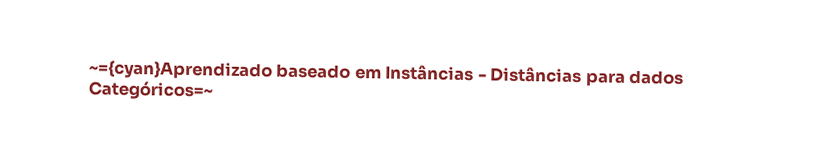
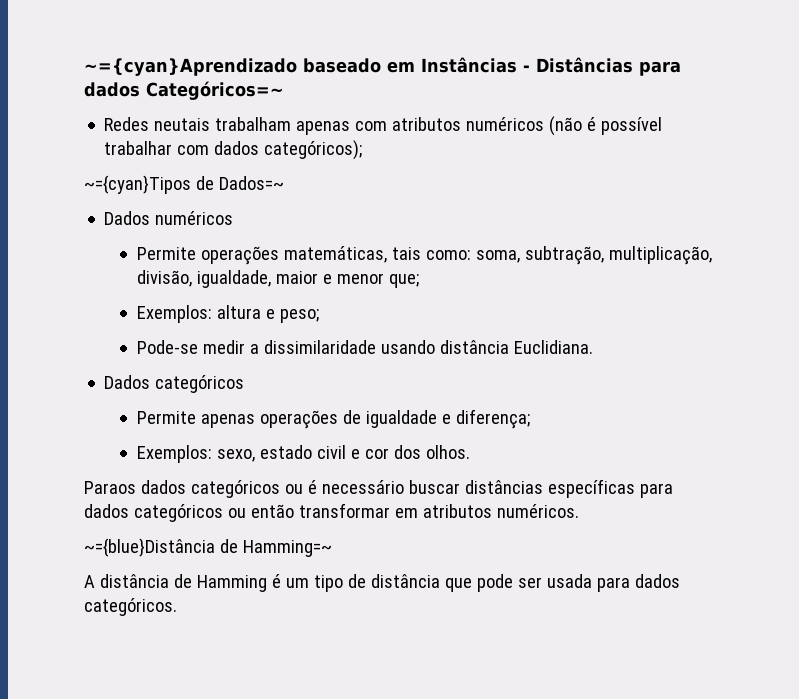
+ Redes neutais trabalham apenas com atributos numéricos (não é possível trabalhar com dados categóricos);
+ ~={cyan}Tipos de Dados=~
+ Dados numéricos
+ Permite operações matemáticas, tais como: soma, subtração, multiplicação, divisão, igualdade, maior e menor que;
+ Exemplos: altura e peso;
+ Pode-se medir a dissimilaridade usando distância Euclidiana.
+ Dados categóricos
+ Permite apenas operações de igualdade e diferença;
+ Exemplos: sexo, estado civil e cor dos olhos.
+ Paraos dados categóricos ou é necessário buscar distâncias específicas para dados categóricos ou então transformar em atributos numéricos.
+ ~={blue}Distância de Hamming=~
+ A distância de Hamming é um tipo de distância que pode ser usada para dados categóricos.

